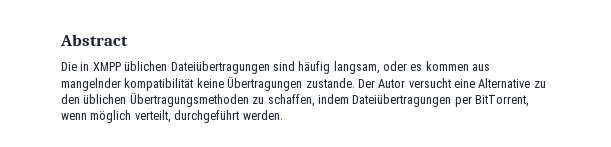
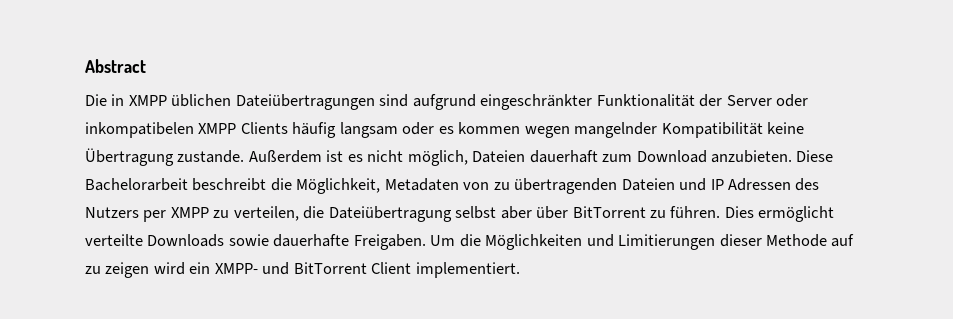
- Die in XMPP üblichen Dateiübertragungen sind häufig langsam, oder es kommen aus mangelnder kompatibilität keine Übertragungen zustande. Der Autor versucht eine Alternative zu den üblichen Übertragungsmethoden zu schaffen, indem Dateiübertragungen per BitTorrent, wenn möglich verteilt, durchgeführt werden.
+ Die in XMPP üblichen Dateiübertragungen sind aufgrund eingeschränkter Funktionalität der Server oder inkompatibelen XMPP Clients häufig langsam oder es kommen wegen mangelnder Kompatibilität keine Übertragung zustande. Außerdem ist es nicht möglich, Dateien dauerhaft zum Download anzubieten. Diese Bachelorarbeit beschreibt die Möglichkeit, Metadaten von zu übertragenden Dateien und IP Adressen des Nutzers per XMPP zu verteilen, die Dateiübertragung selbst aber über BitTorrent zu führen. Dies ermöglicht verteilte Downloads sowie dauerhafte Freigaben. Um die Möglichkeiten und Limitierungen dieser Methode auf zu zeigen wird ein XMPP- und BitTorrent Client implementiert.

